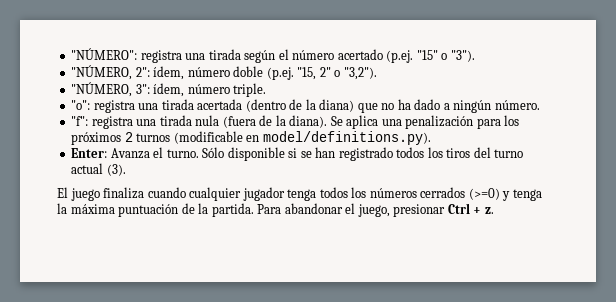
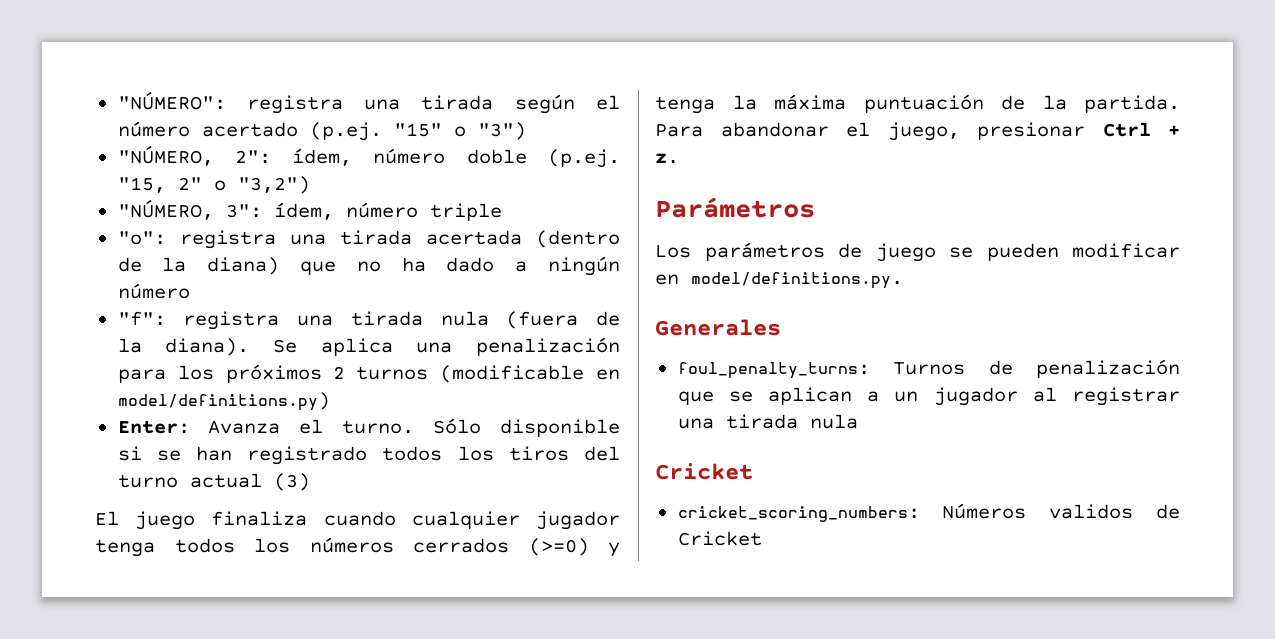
- "NÚMERO": registra una tirada según el número acertado (p.ej. "15" o "3").
+ "NÚMERO": registra una tirada según el número acertado (p.ej. "15" o "3")
- "NÚMERO, 2": ídem, número doble (p.ej. "15, 2" o "3,2").
+ "NÚMERO, 2": ídem, número doble (p.ej. "15, 2" o "3,2")
- "NÚMERO, 3": ídem, número triple.
+ "NÚMERO, 3": ídem, número triple
- "o": registra una tirada acertada (dentro de la diana) que no ha dado a ningún número.
+ "o": registra una tirada acertada (dentro de la diana) que no ha dado a ningún número
- Se aplica una penalización para los próximos 2 turnos (modificable en model/definitions.py).
+ Se aplica una penalización para los próximos 2 turnos (modificable en model/definitions.py)
- Sólo disponible si se han registrado todos los tiros del turno actual (3).
+ Sólo disponible si se han registrado todos los tiros del turno actual (3)
+ Parámetros
+ Los parámetros de juego se pueden modificar en model/definitions.py.
+ Generales
+ foul_penalty_turns: Turnos de penalización que se aplican a un jugador al registrar una tirada nula
+ Cricket
+ cricket_scoring_numbers: Números validos de Cricket

